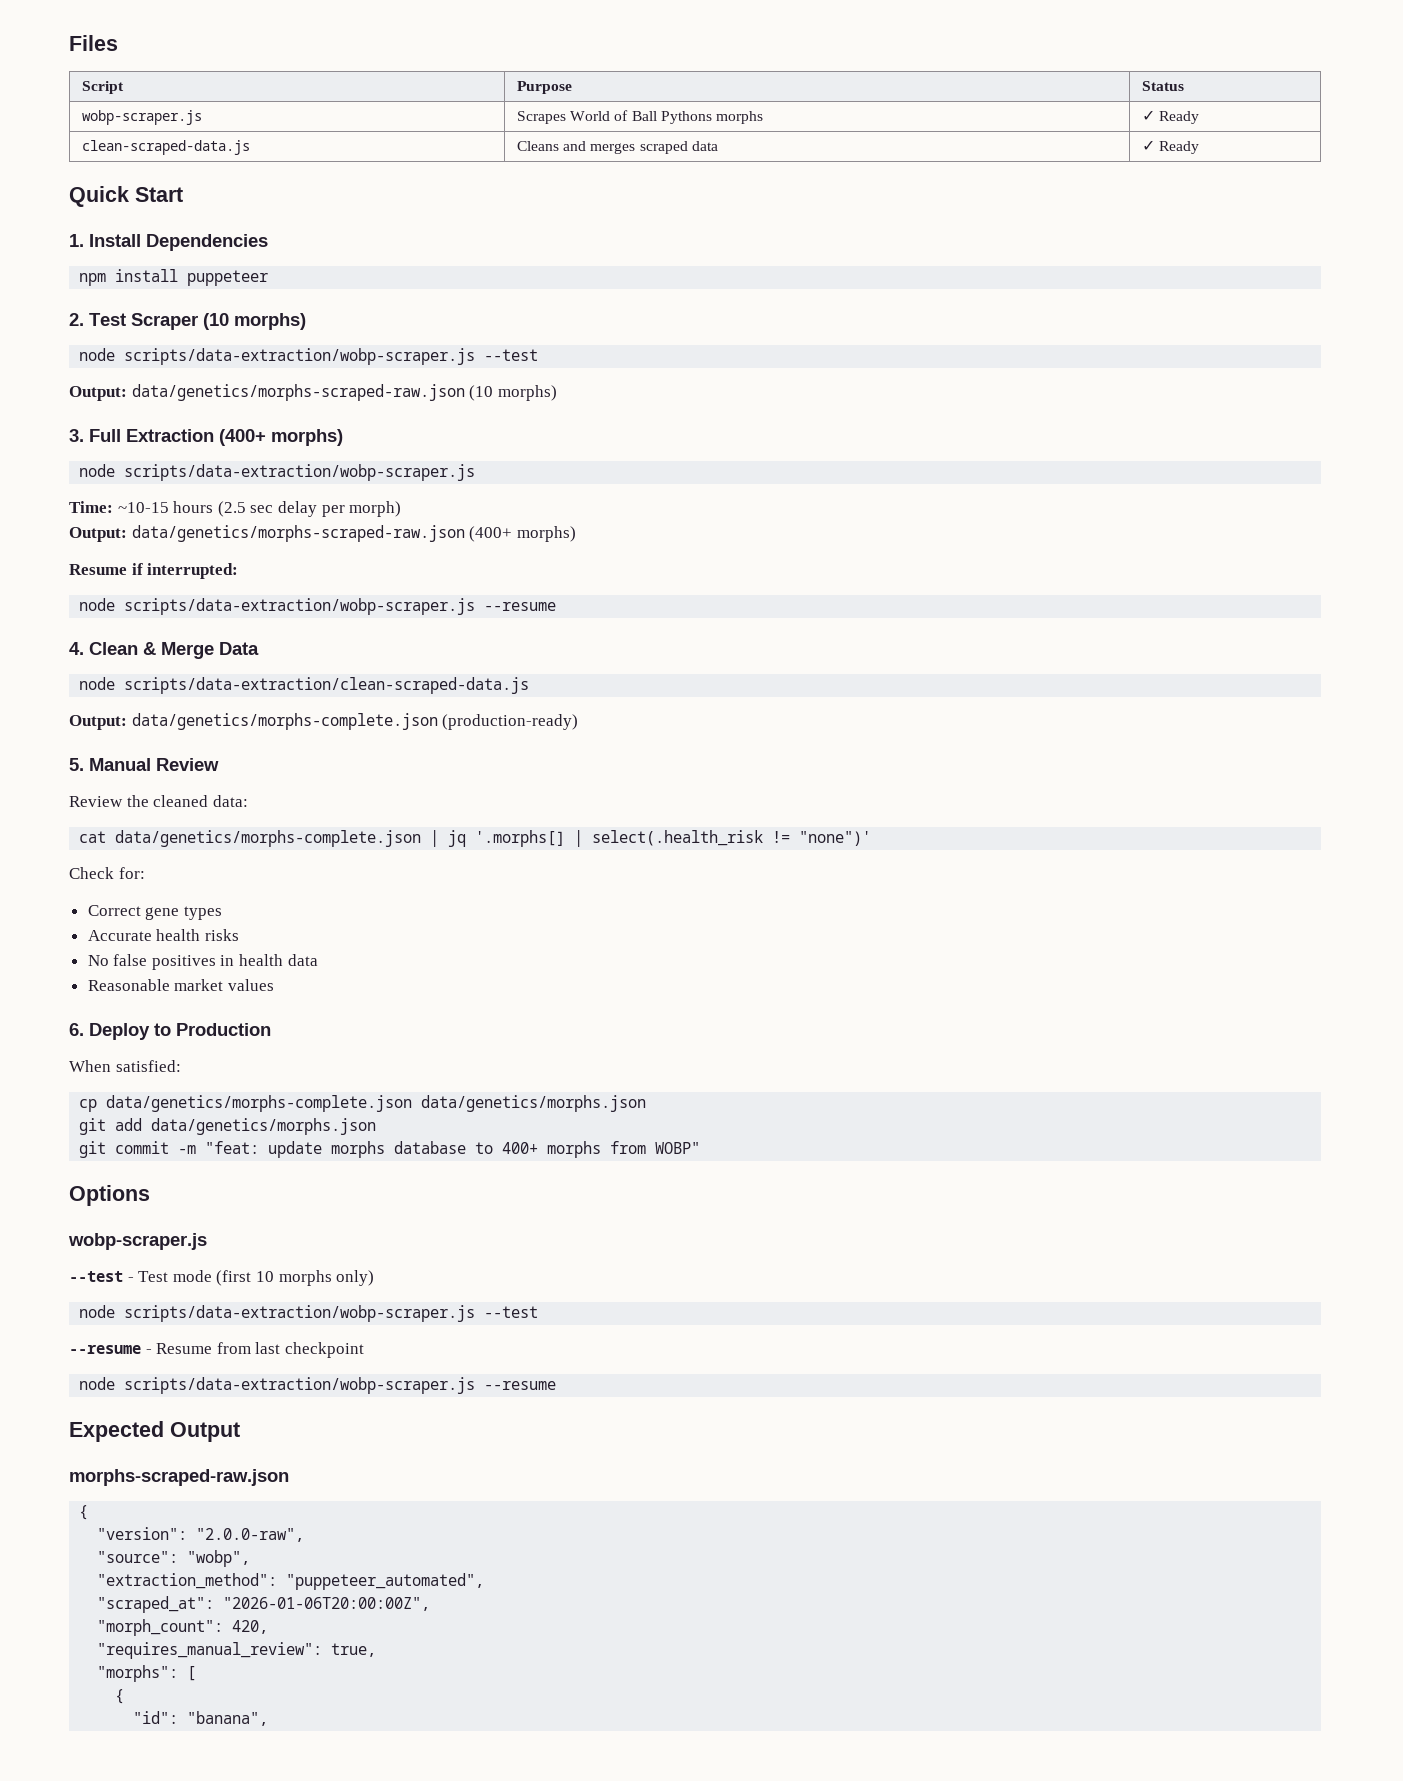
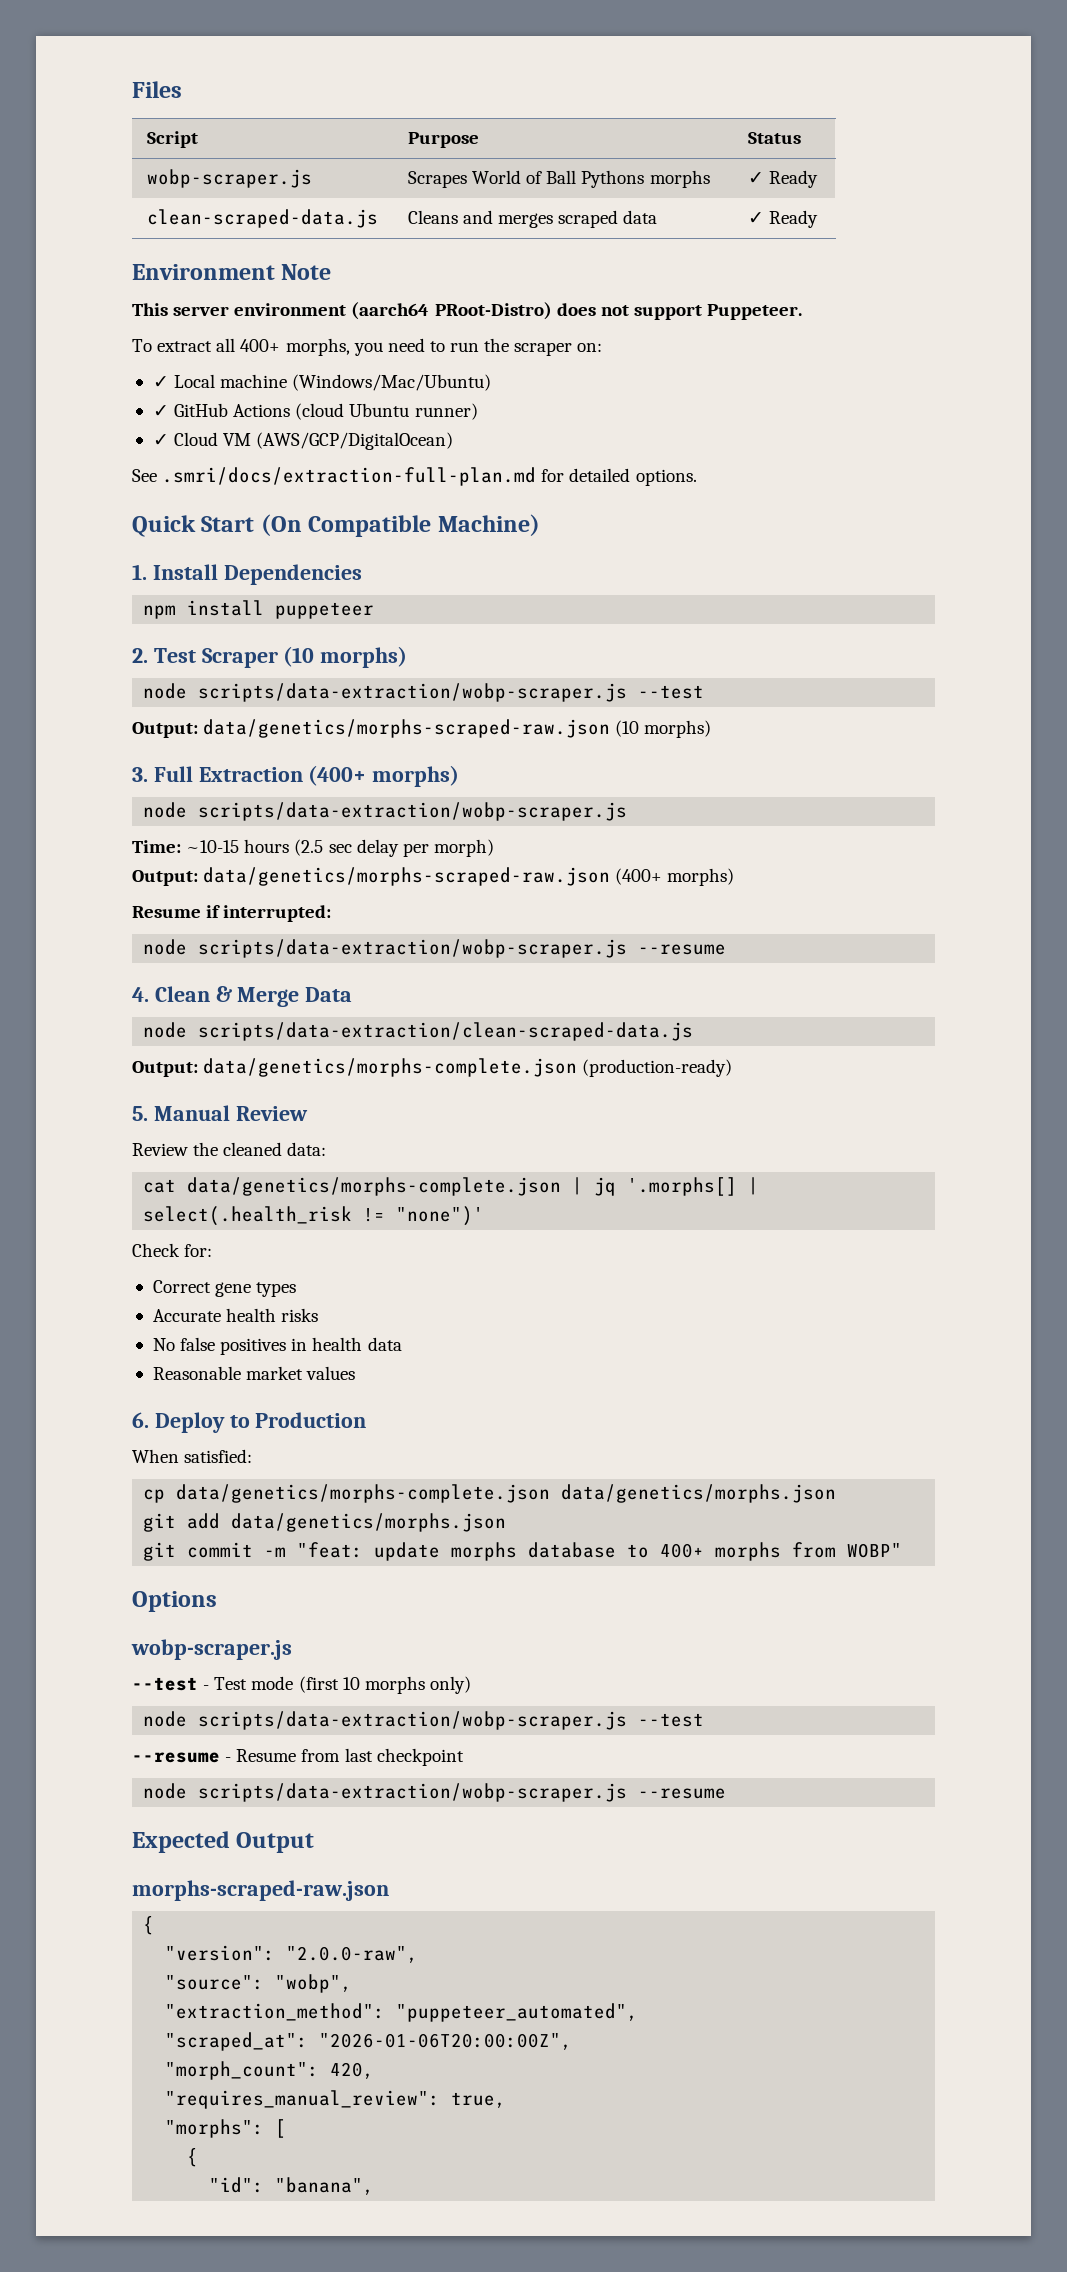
+ Environment Note
+ This server environment (aarch64 PRoot-Distro) does not support Puppeteer.
+ To extract all 400+ morphs, you need to run the scraper on:
+ ✓ Local machine (Windows/Mac/Ubuntu)
+ ✓ GitHub Actions (cloud Ubuntu runner)
+ ✓ Cloud VM (AWS/GCP/DigitalOcean)
+ See .smri/docs/extraction-full-plan.md for detailed options.
- Quick Start
+ Quick Start (On Compatible Machine)

